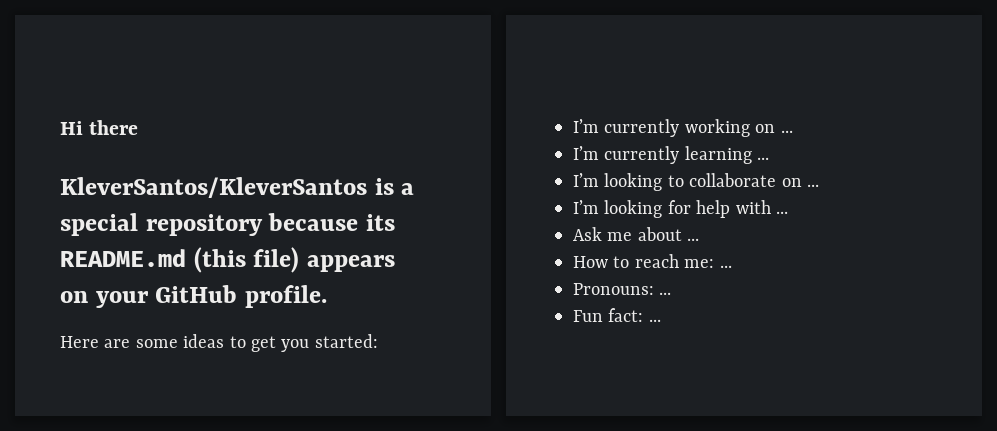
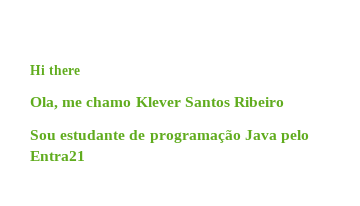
- KleverSantos/KleverSantos is a special repository because its README.md (this file) appears on your GitHub profile.
- Here are some ideas to get you started:
- I’m currently working on ...
- I’m currently learning ...
- I’m looking to collaborate on ...
- I’m looking for help with ...
- Ask me about ...
- How to reach me: ...
- Pronouns: ...
- Fun fact: ...
+ Ola, me chamo Klever Santos Ribeiro
+ Sou estudante de programação Java pelo Entra21

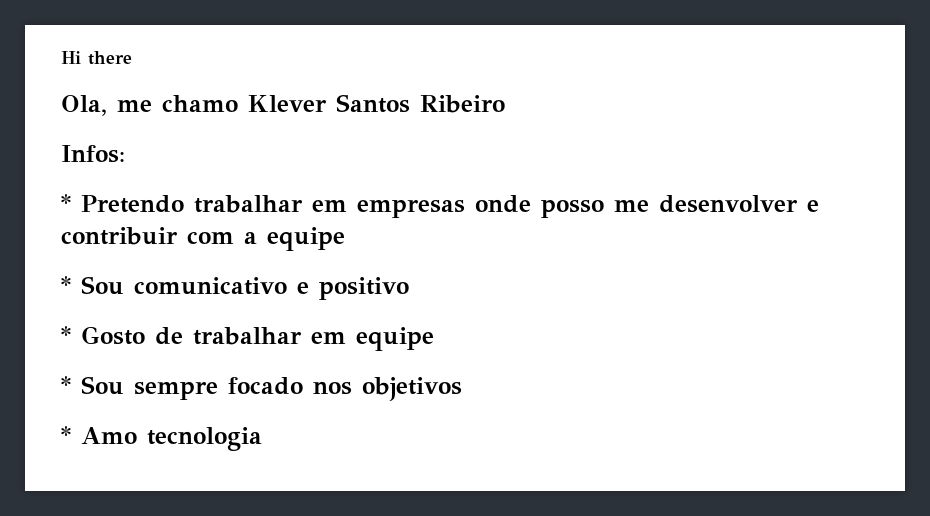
- Sou estudante de programação Java pelo Entra21
+ Infos:
+ * Pretendo trabalhar em empresas onde posso me desenvolver e contribuir com a equipe
+ * Sou comunicativo e positivo
+ * Gosto de trabalhar em equipe
+ * Sou sempre focado nos objetivos
+ * Amo tecnologia

